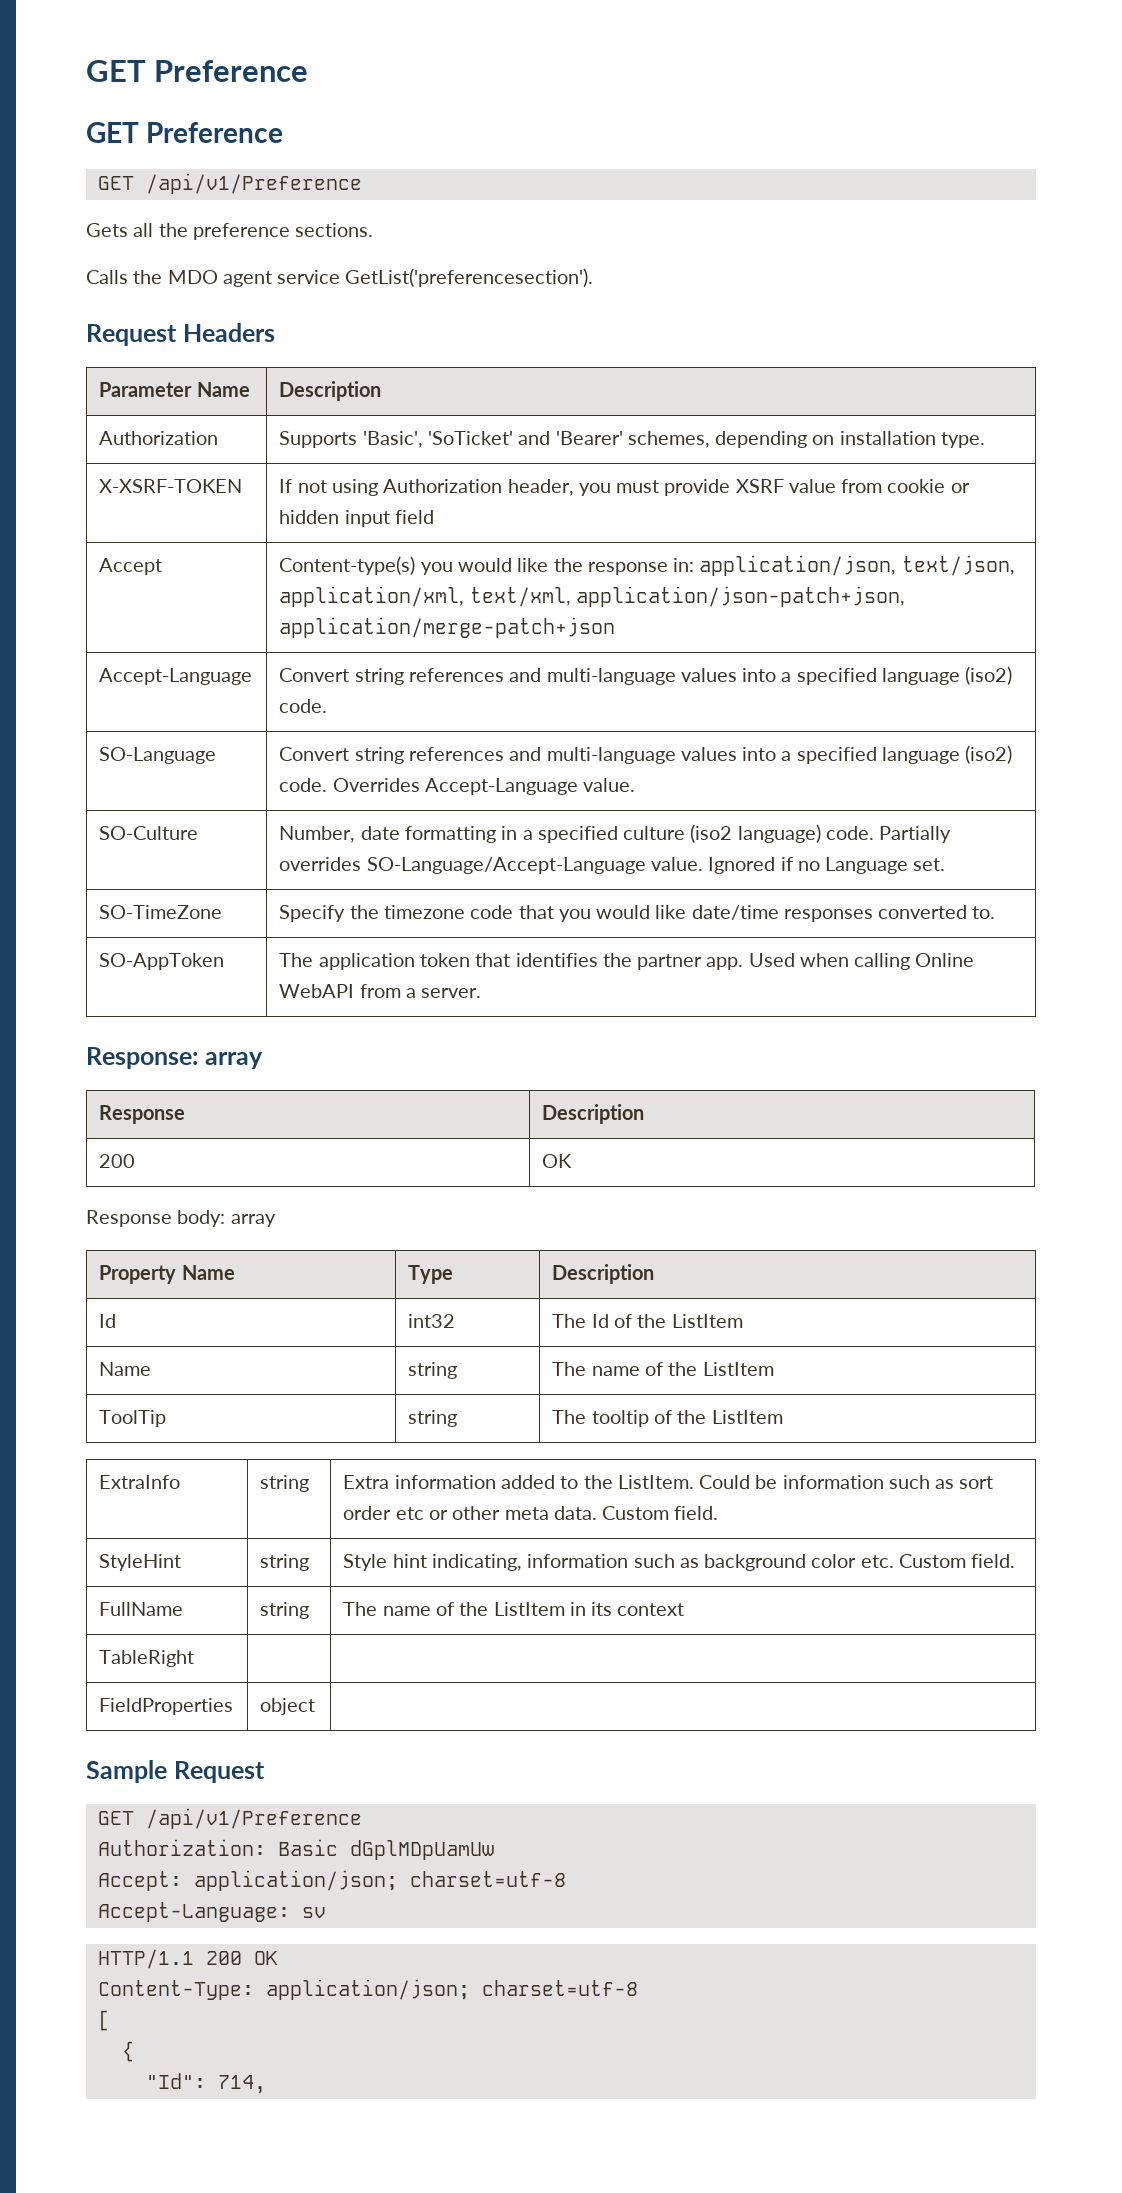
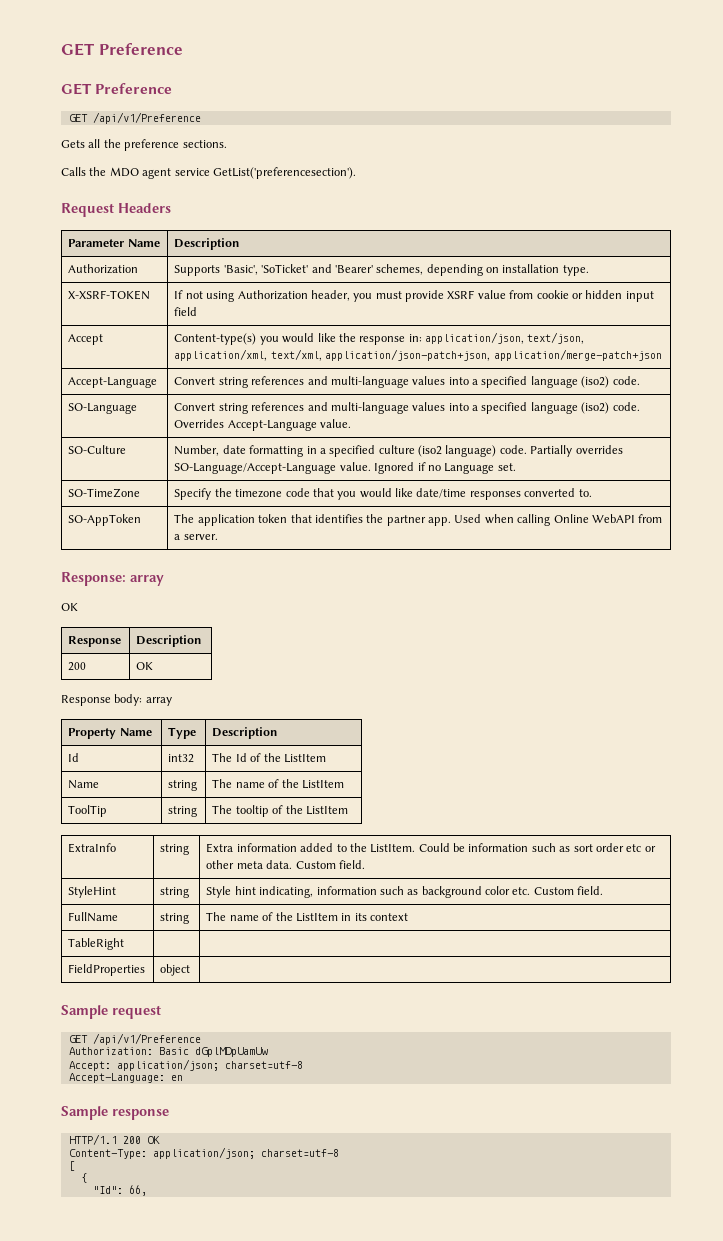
  Response: array
+ OK
- Sample Request
+ Sample request
- Accept-Language: sv
+ Accept-Language: en
+ Sample response
- "Id": 714,
+ "Id": 66,

